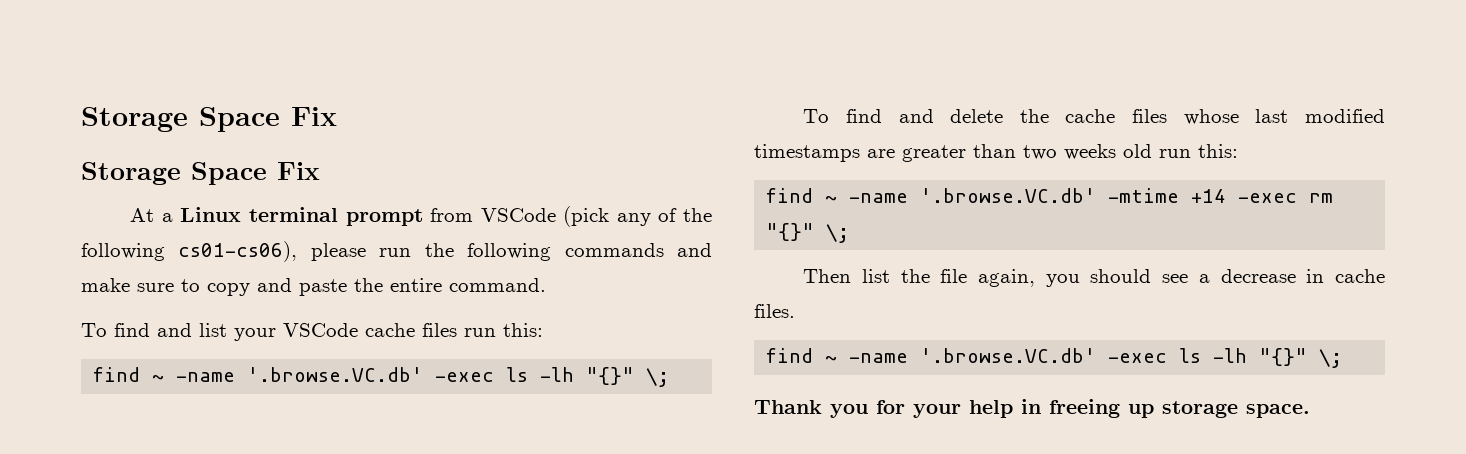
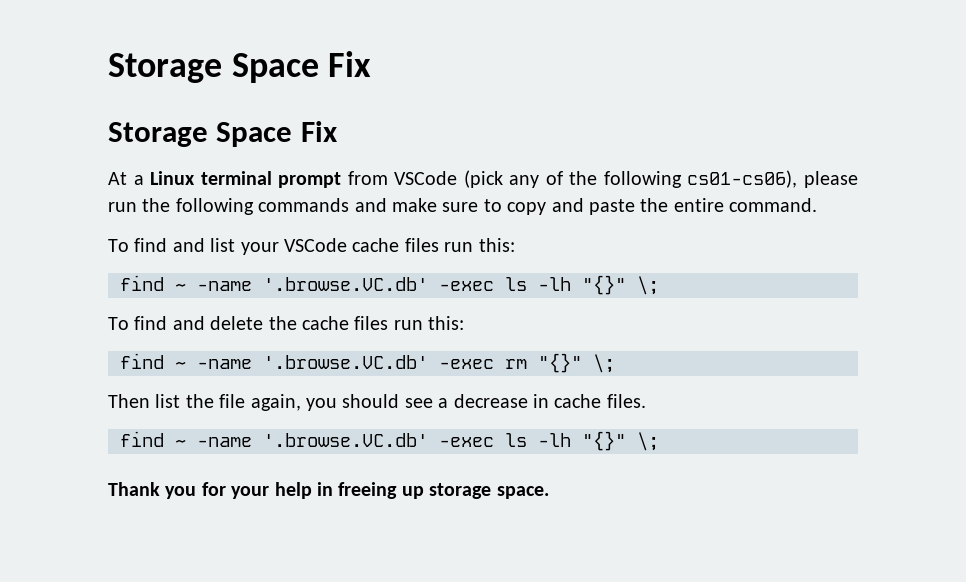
- To find and delete the cache files whose last modified timestamps are greater than two weeks old run this:
- find ~ -name '.browse.VC.db' -mtime +14 -exec rm "{}" \;
+ To find and delete the cache files run this:
+ find ~ -name '.browse.VC.db' -exec rm "{}" \;

